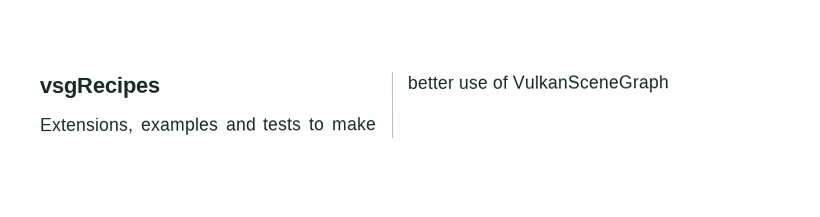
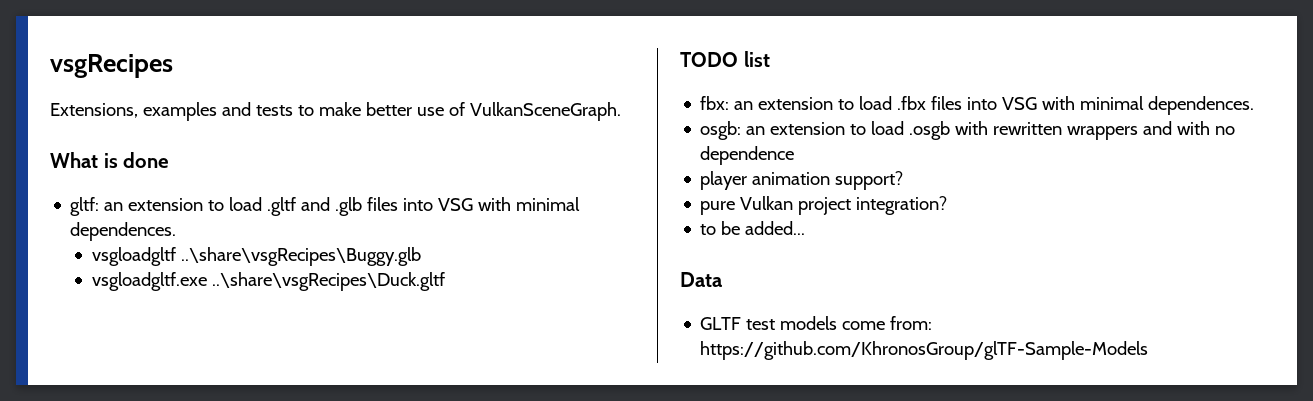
- Extensions, examples and tests to make better use of VulkanSceneGraph
+ Extensions, examples and tests to make better use of VulkanSceneGraph.
+ What is done
+ gltf: an extension to load .gltf and .glb files into VSG with minimal dependences.
+ vsgloadgltf ..\share\vsgRecipes\Buggy.glb
+ vsgloadgltf.exe ..\share\vsgRecipes\Duck.gltf
+ TODO list
+ fbx: an extension to load .fbx files into VSG with minimal dependences.
+ osgb: an extension to load .osgb with rewritten wrappers and with no dependence
+ player animation support?
+ pure Vulkan project integration?
+ to be added...
+ Data
+ GLTF test models come from: https://github.com/KhronosGroup/glTF-Sample-Models

